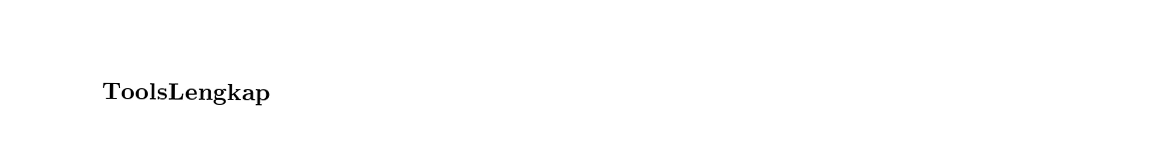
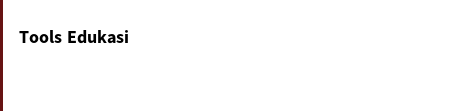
- ToolsLengkap
+ Tools Edukasi

